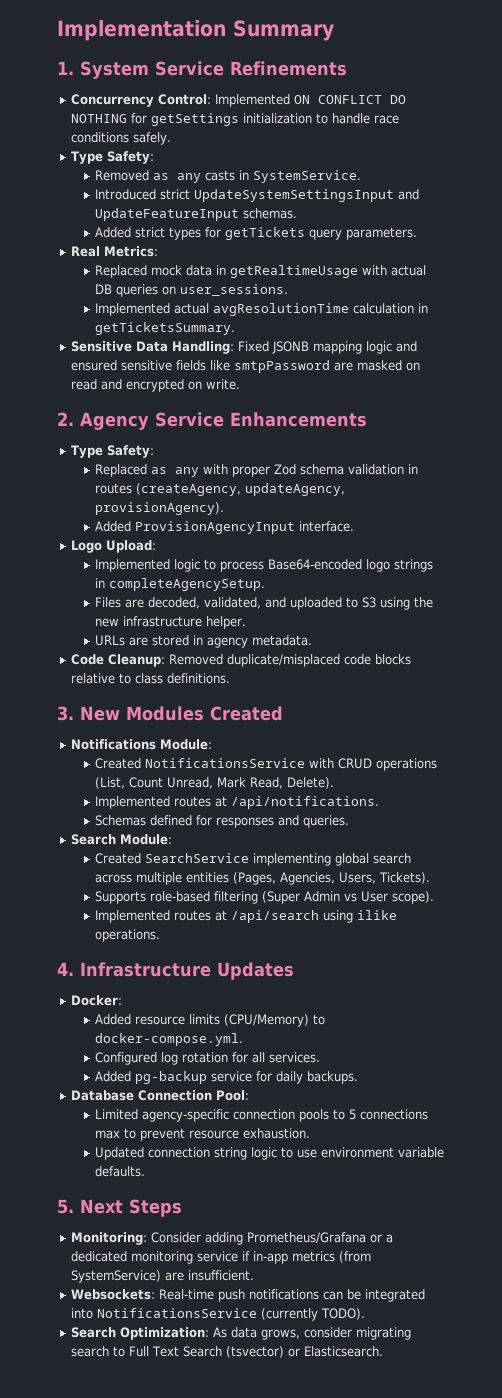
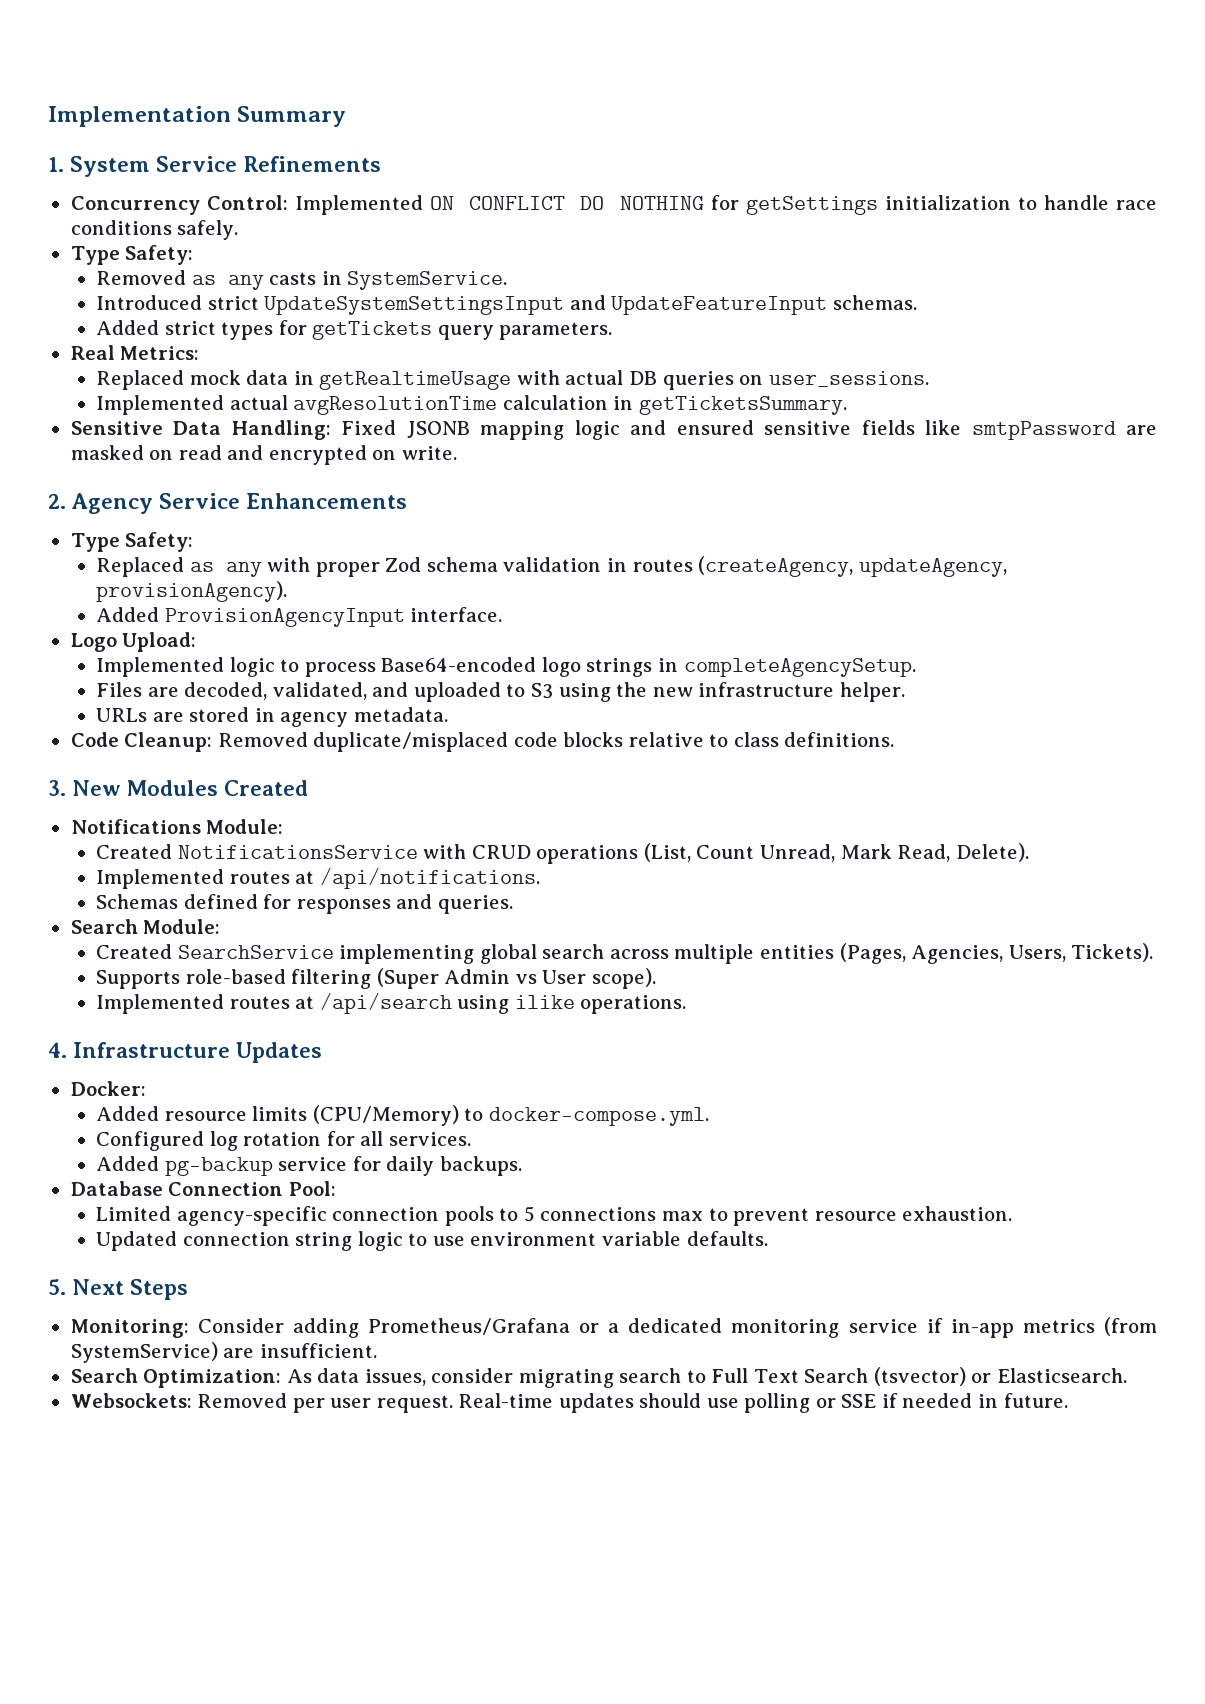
- Websockets: Real-time push notifications can be integrated into NotificationsService (currently TODO).
- Search Optimization: As data grows, consider migrating search to Full Text Search (tsvector) or Elasticsearch.
+ Search Optimization: As data issues, consider migrating search to Full Text Search (tsvector) or Elasticsearch.
+ Websockets: Removed per user request. Real-time updates should use polling or SSE if needed in future.

